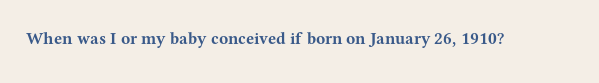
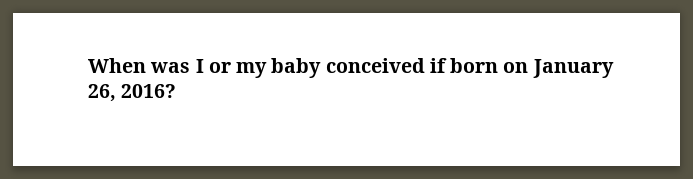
- When was I or my baby conceived if born on January 26, 1910?
+ When was I or my baby conceived if born on January 26, 2016?

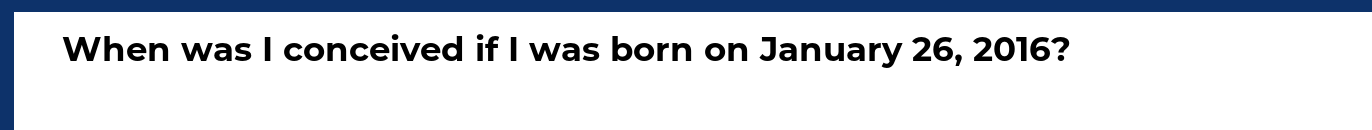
- When was I or my baby conceived if born on January 26, 2016?
+ When was I conceived if I was born on January 26, 2016?

